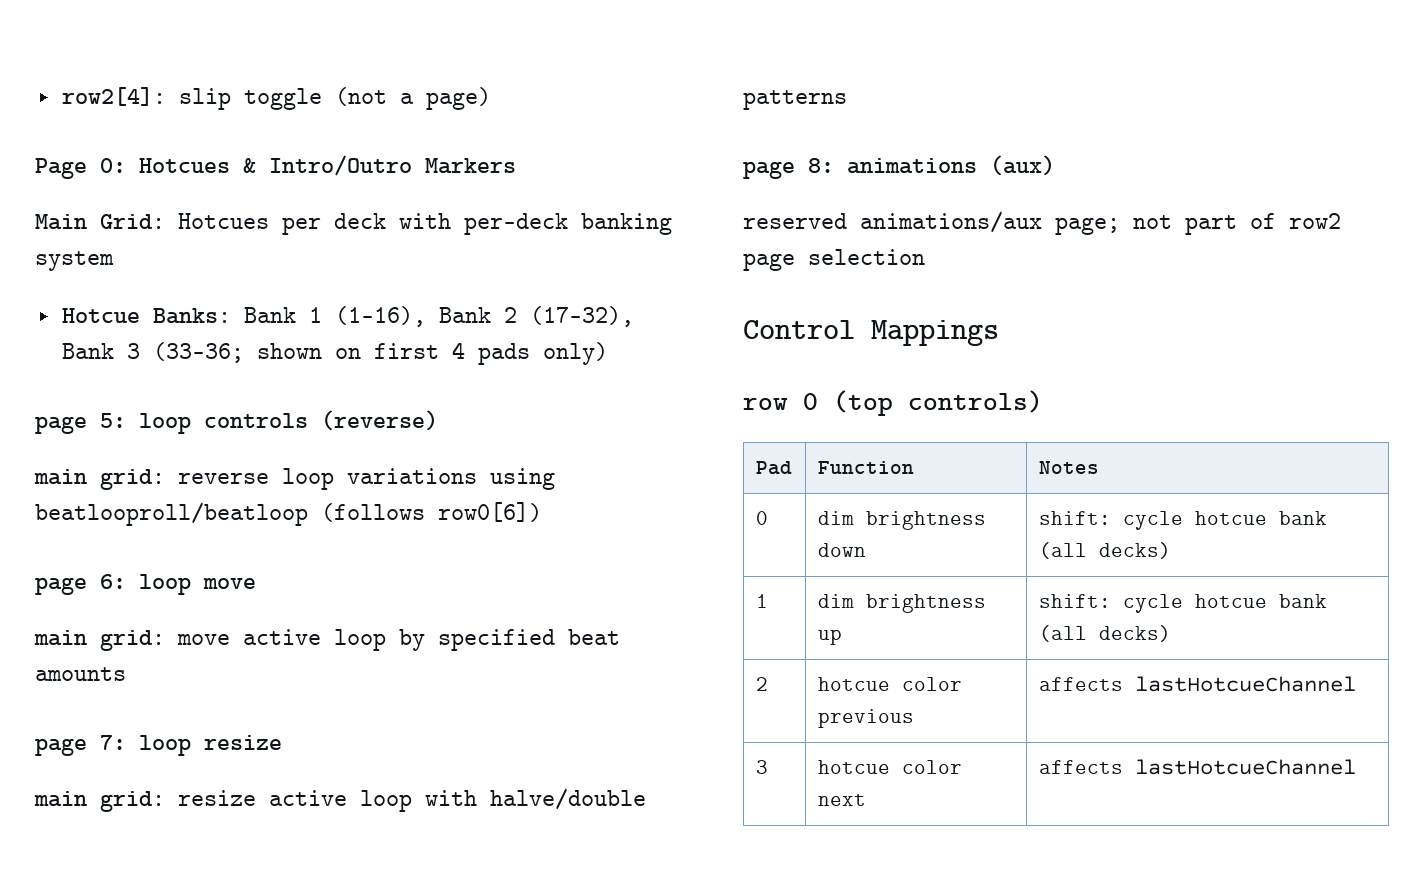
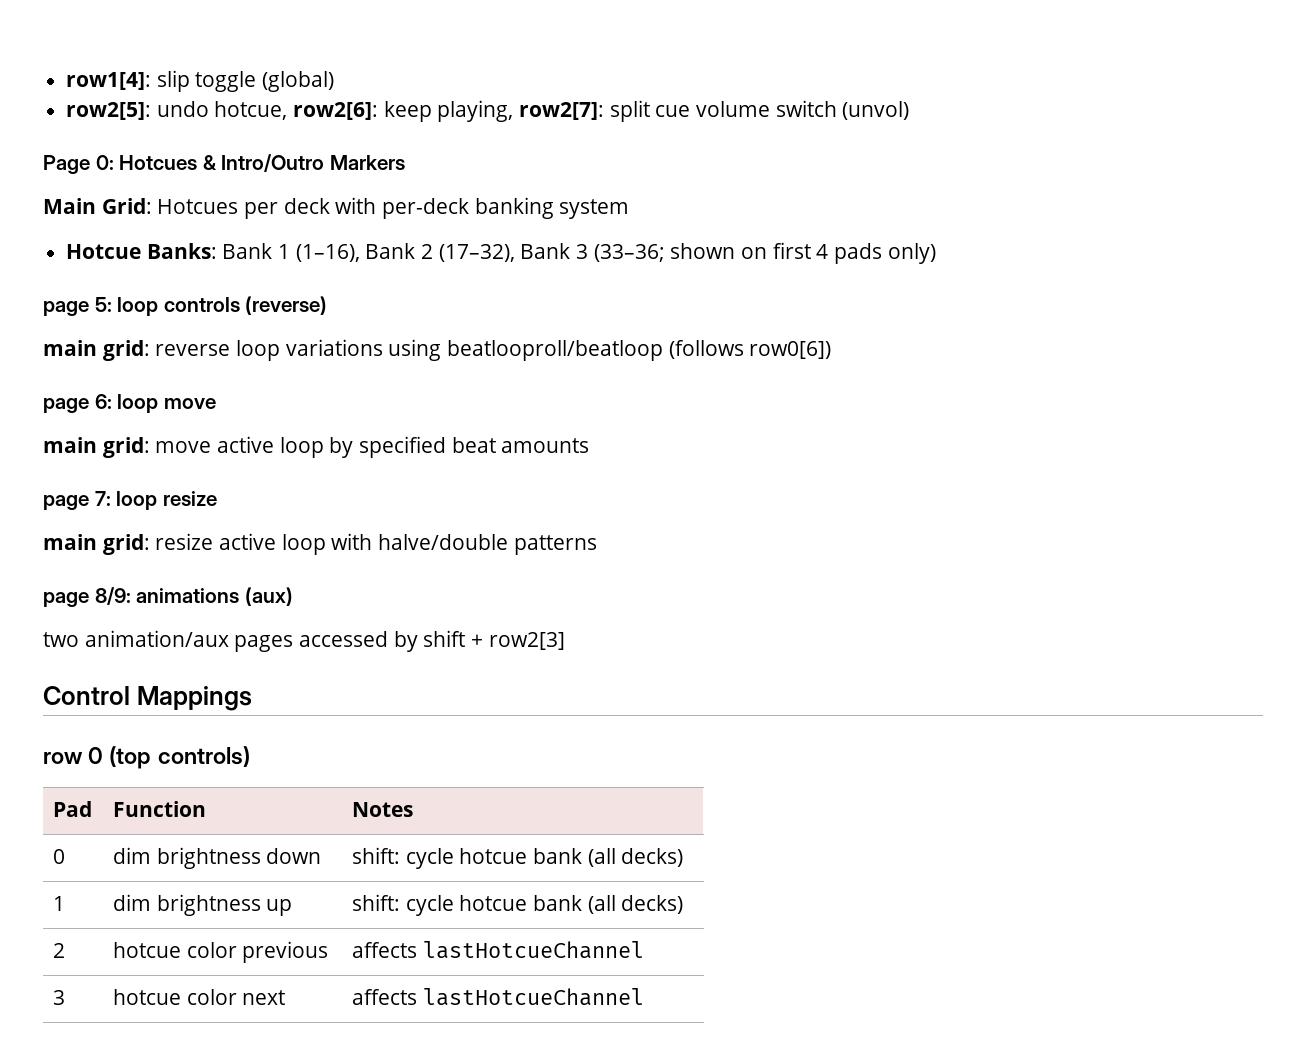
- row2[4]: slip toggle (not a page)
+ row1[4]: slip toggle (global)
+ row2[5]: undo hotcue, row2[6]: keep playing, row2[7]: split cue volume switch (unvol)
- page 8: animations (aux)
+ page 8/9: animations (aux)
- reserved animations/aux page; not part of row2 page selection
+ two animation/aux pages accessed by shift + row2[3]

